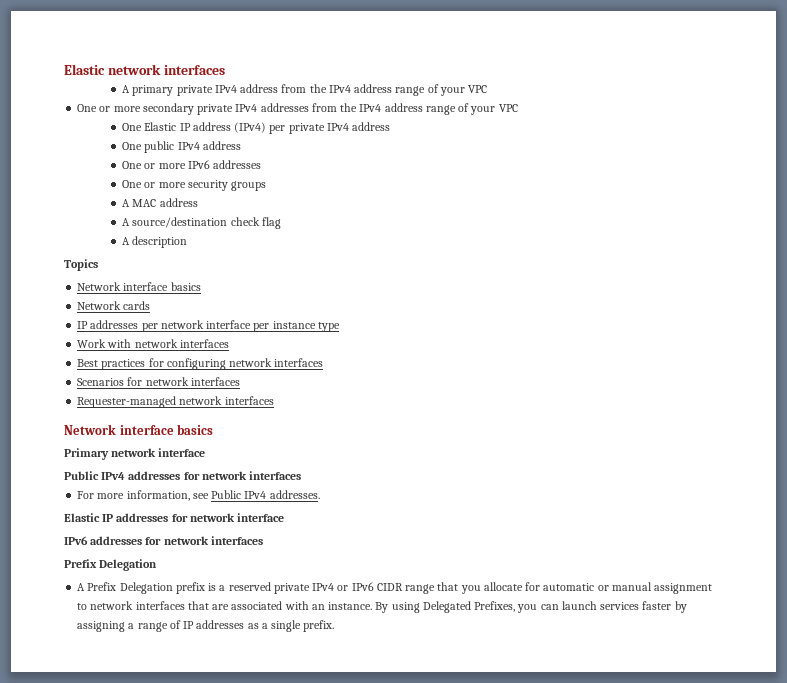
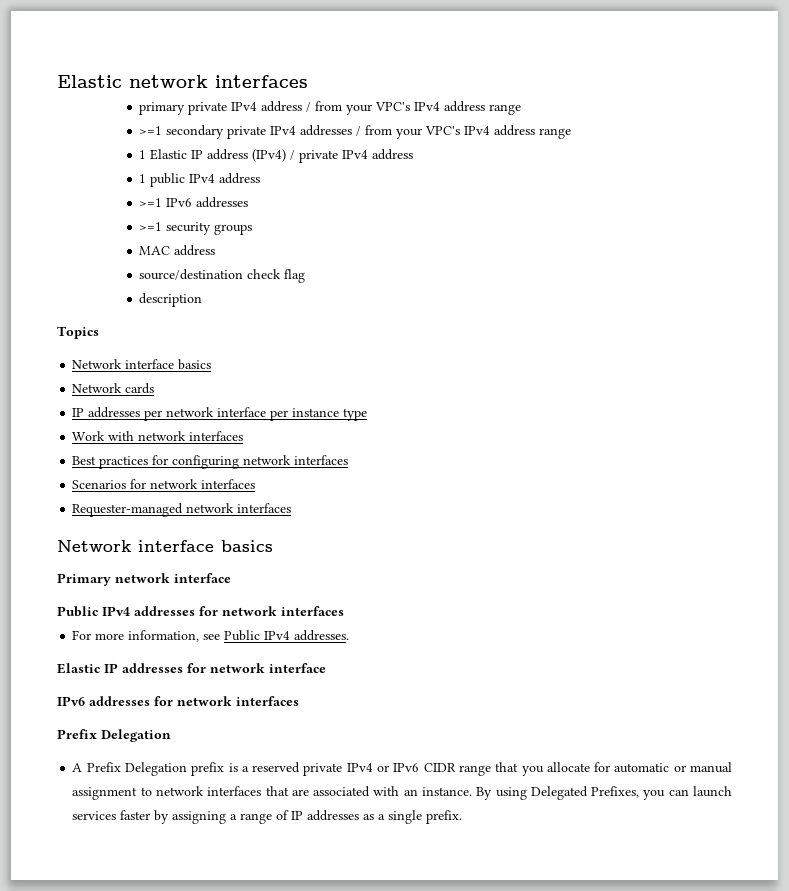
- A primary private IPv4 address from the IPv4 address range of your VPC
- One or more secondary private IPv4 addresses from the IPv4 address range of your VPC
- One Elastic IP address (IPv4) per private IPv4 address
+ primary private IPv4 address / from your VPC's IPv4 address range
+ >=1 secondary private IPv4 addresses / from your VPC's IPv4 address range
+ 1 Elastic IP address (IPv4) / private IPv4 address
- One public IPv4 address
+ 1 public IPv4 address
- One or more IPv6 addresses
+ >=1 IPv6 addresses
- One or more security groups
+ >=1 security groups
- A MAC address
+ MAC address
- A source/destination check flag
+ source/destination check flag
- A description
+ description

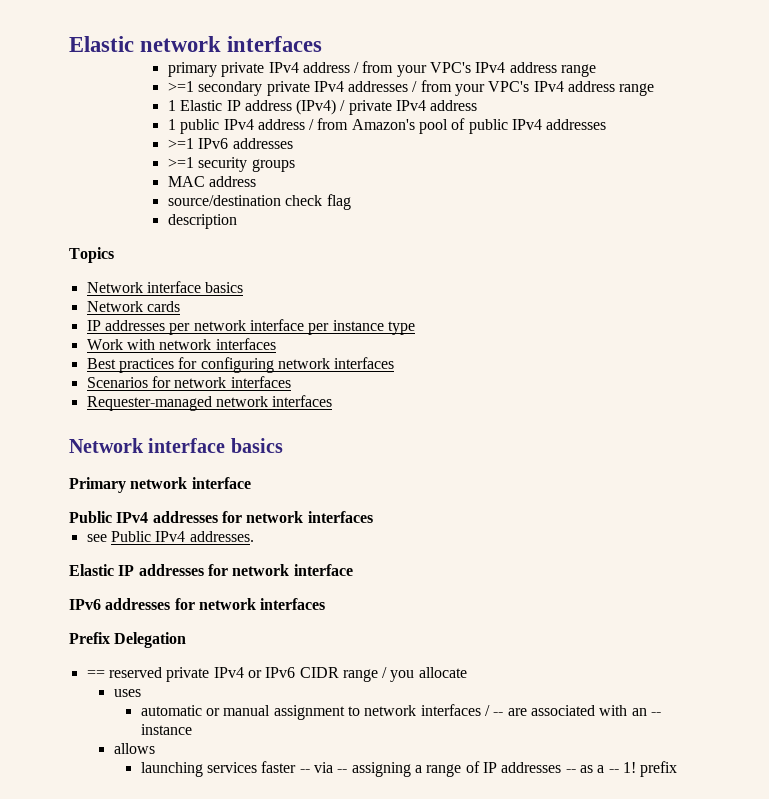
- 1 public IPv4 address
+ 1 public IPv4 address / from Amazon's pool of public IPv4 addresses
- For more information, see Public IPv4 addresses.
+ see Public IPv4 addresses.
- A Prefix Delegation prefix is a reserved private IPv4 or IPv6 CIDR range that you allocate for automatic or manual assignment to network interfaces that are associated with an instance. By using Delegated Prefixes, you can launch services faster by assigning a range of IP addresses as a single prefix.
+ == reserved private IPv4 or IPv6 CIDR range / you allocate
+ uses
+ automatic or manual assignment to network interfaces / -- are associated with an -- instance
+ allows
+ launching services faster -- via -- assigning a range of IP addresses -- as a -- 1! prefix

